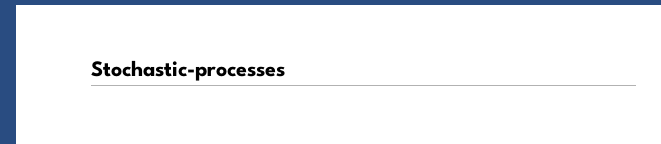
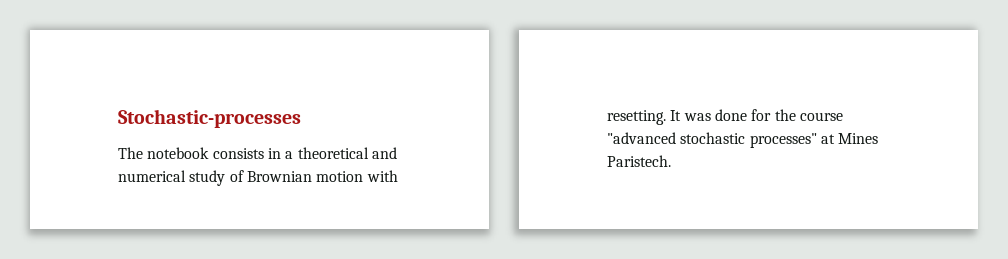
+ The notebook consists in a theoretical and numerical study of Brownian motion with resetting. It was done for the course "advanced stochastic processes" at Mines Paristech.

